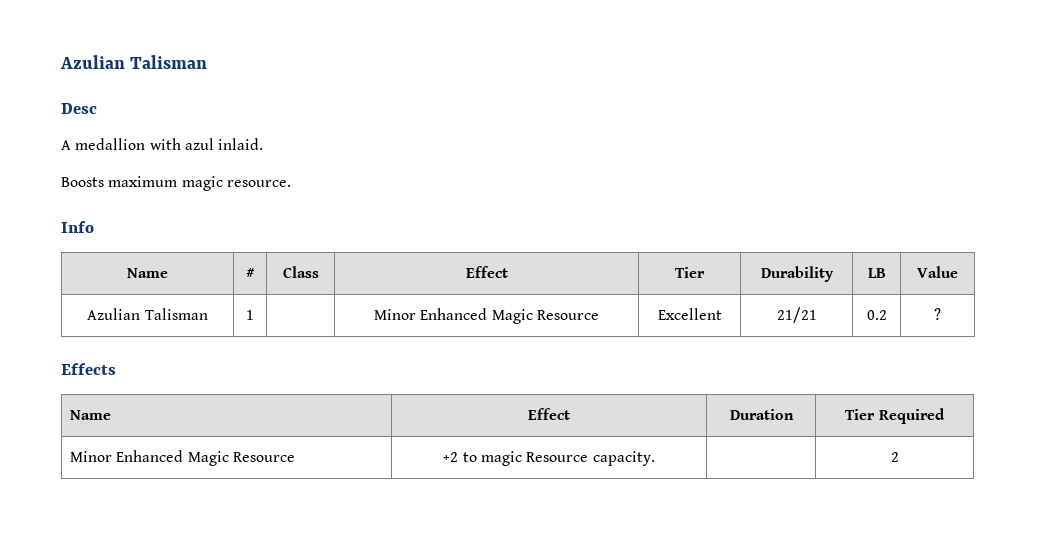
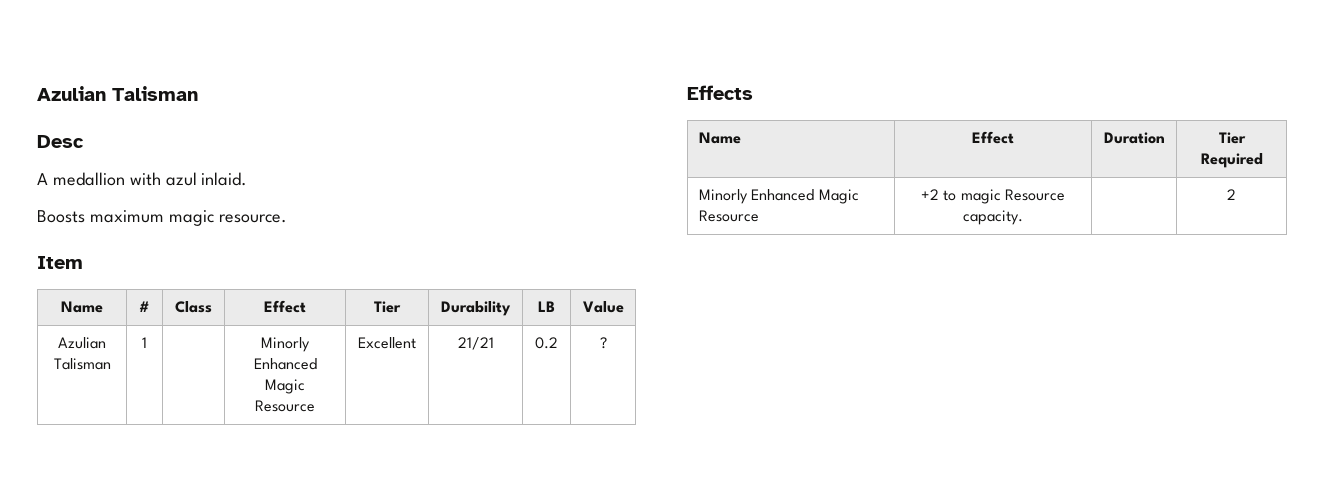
- Info
+ Item
- Azulian Talisman | 1 | | Minor Enhanced Magic Resource | Excellent | 21/21 | 0.2 | ?
+ Azulian Talisman | 1 | | Minorly Enhanced Magic Resource | Excellent | 21/21 | 0.2 | ?
- Minor Enhanced Magic Resource | +2 to magic Resource capacity. | | 2
+ Minorly Enhanced Magic Resource | +2 to magic Resource capacity. | | 2

